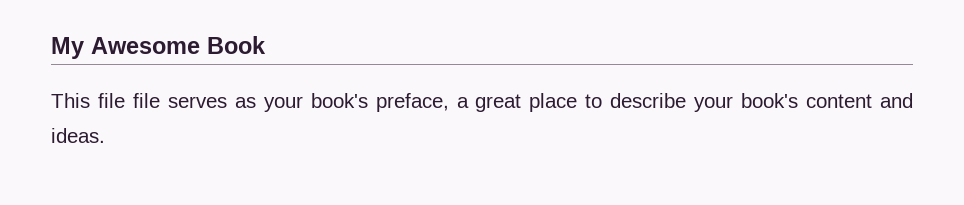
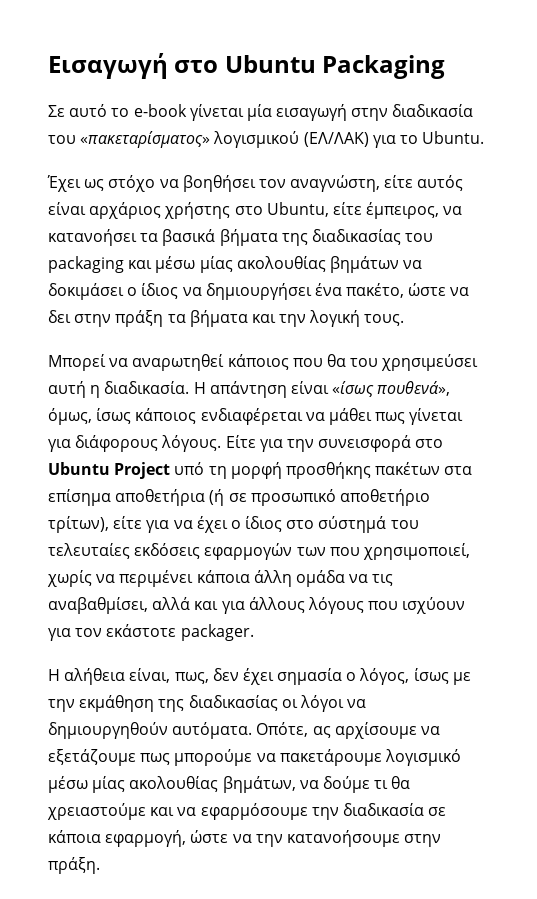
- My Awesome Book
- This file file serves as your book's preface, a great place to describe your book's content and ideas.
+ Εισαγωγή στο Ubuntu Packaging
+ Σε αυτό το e-book γίνεται μία εισαγωγή στην διαδικασία του «πακεταρίσματος» λογισμικού (ΕΛ/ΛΑΚ) για το Ubuntu.
+ Έχει ως στόχο να βοηθήσει τον αναγνώστη, είτε αυτός είναι αρχάριος χρήστης στο Ubuntu, είτε έμπειρος, να κατανοήσει τα βασικά βήματα της διαδικασίας του packaging και μέσω μίας ακολουθίας βημάτων να δοκιμάσει ο ίδιος να δημιουργήσει ένα πακέτο, ώστε να δει στην πράξη τα βήματα και την λογική τους.
+ Μπορεί να αναρωτηθεί κάποιος που θα του χρησιμεύσει αυτή η διαδικασία. Η απάντηση είναι «ίσως πουθενά», όμως, ίσως κάποιος ενδιαφέρεται να μάθει πως γίνεται για διάφορους λόγους. Είτε για την συνεισφορά στο Ubuntu Project υπό τη μορφή προσθήκης πακέτων στα επίσημα αποθετήρια (ή σε προσωπικό αποθετήριο τρίτων), είτε για να έχει ο ίδιος στο σύστημά του τελευταίες εκδόσεις εφαρμογών των που χρησιμοποιεί, χωρίς να περιμένει κάποια άλλη ομάδα να τις αναβαθμίσει, αλλά και για άλλους λόγους που ισχύουν για τον εκάστοτε packager.
+ Η αλήθεια είναι, πως, δεν έχει σημασία ο λόγος, ίσως με την εκμάθηση της διαδικασίας οι λόγοι να δημιουργηθούν αυτόματα. Οπότε, ας αρχίσουμε να εξετάζουμε πως μπορούμε να πακετάρουμε λογισμικό μέσω μίας ακολουθίας βημάτων, να δούμε τι θα χρειαστούμε και να εφαρμόσουμε την διαδικασία σε κάποια εφαρμογή, ώστε να την κατανοήσουμε στην πράξη.

